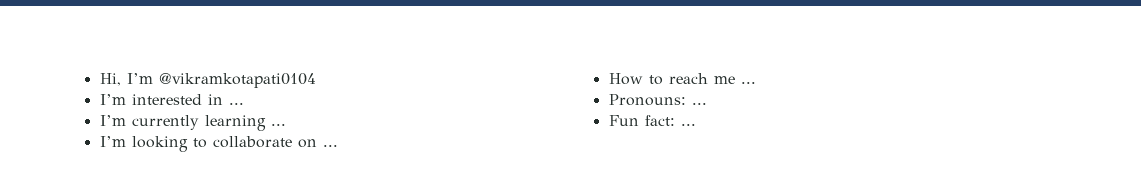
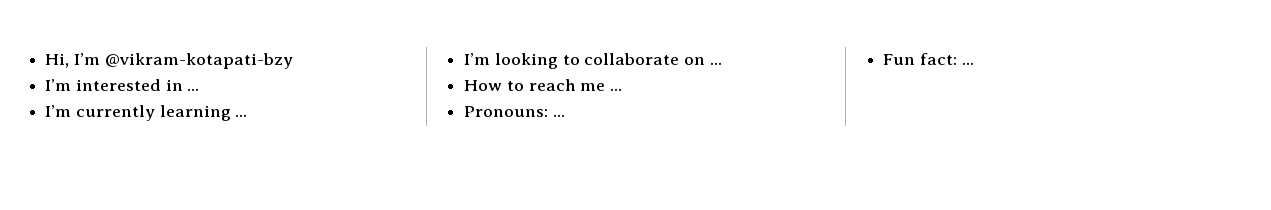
- Hi, I’m @vikramkotapati0104
+ Hi, I’m @vikram-kotapati-bzy

